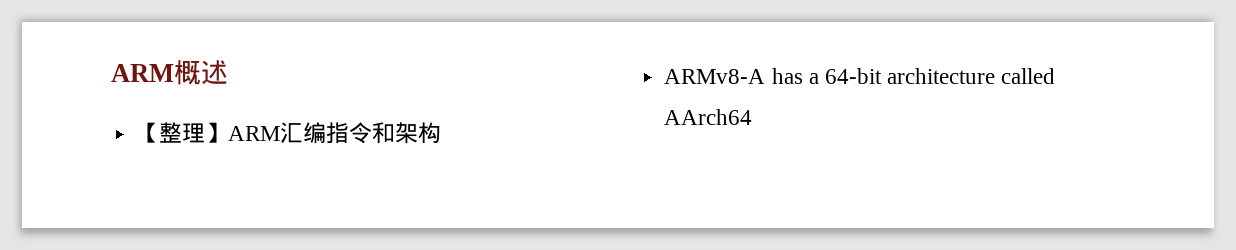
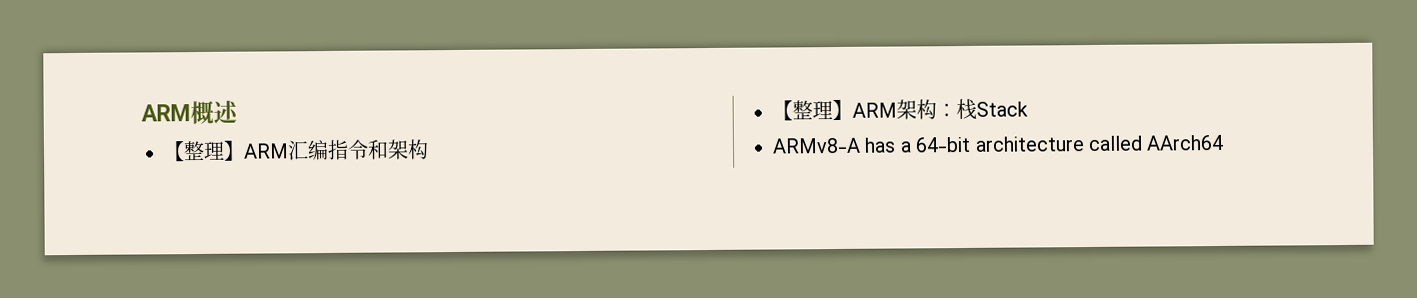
+ 【整理】ARM架构：栈Stack

